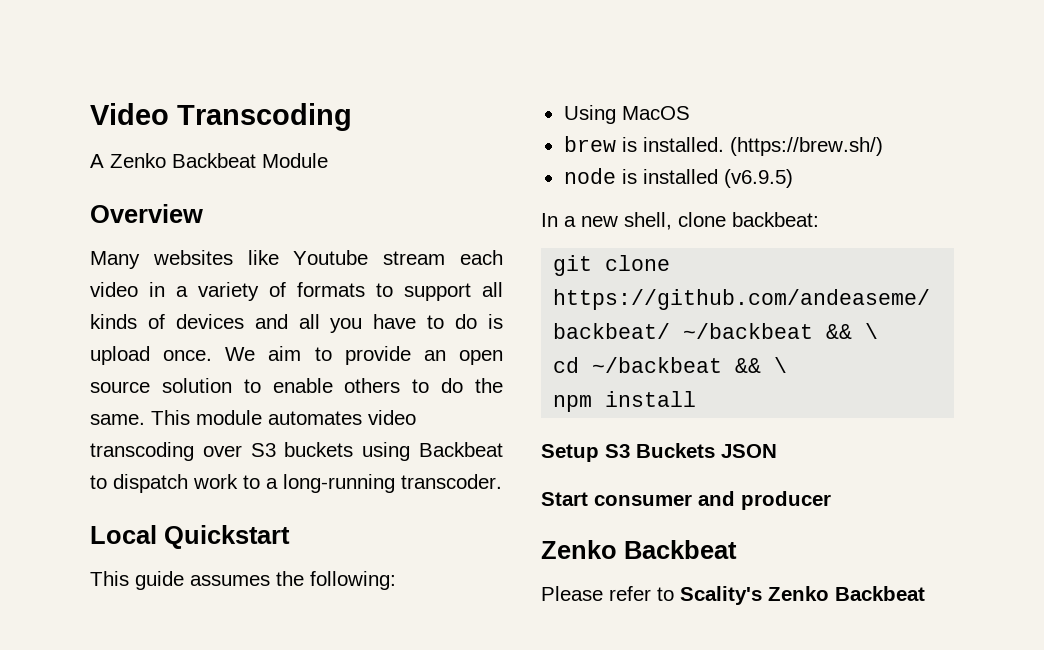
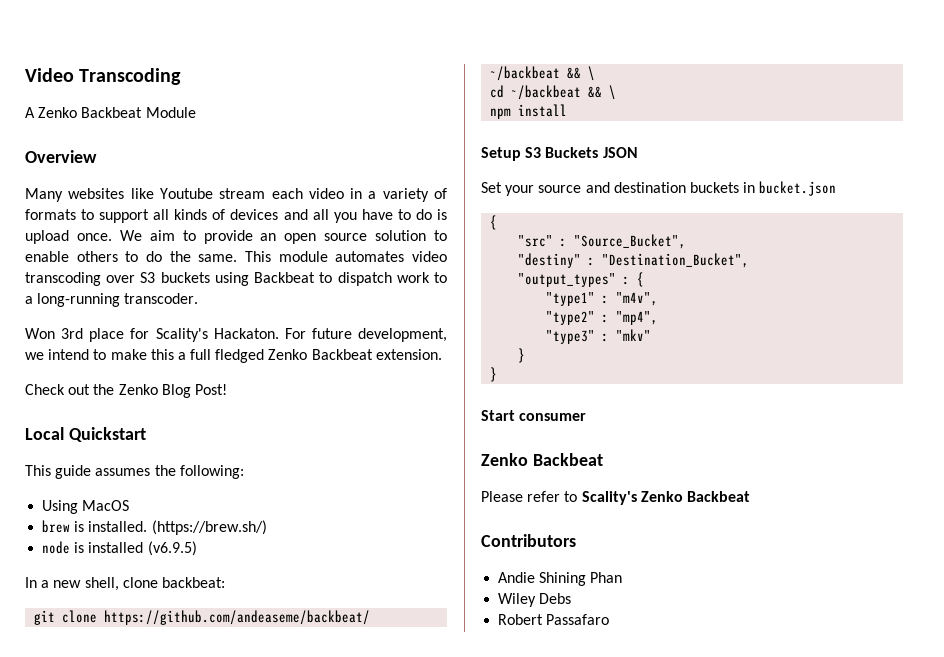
+ Won 3rd place for Scality's Hackaton. For future development, we intend to make this a full fledged Zenko Backbeat extension.
+ Check out the Zenko Blog Post!
+ Set your source and destination buckets in bucket.json
+ {
+ "src" : "Source_Bucket",
+ "destiny" : "Destination_Bucket",
+ "output_types" : {
+ "type1" : "m4v",
+ "type2" : "mp4",
+ "type3" : "mkv"
+ }
+ }
- Start consumer and producer
+ Start consumer
+ Contributors
+ Andie Shining Phan
+ Wiley Debs
+ Robert Passafaro

